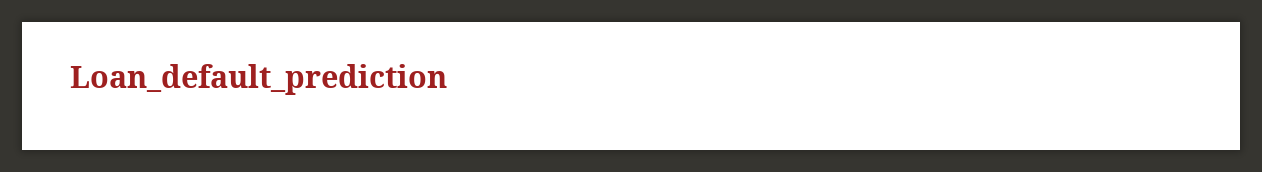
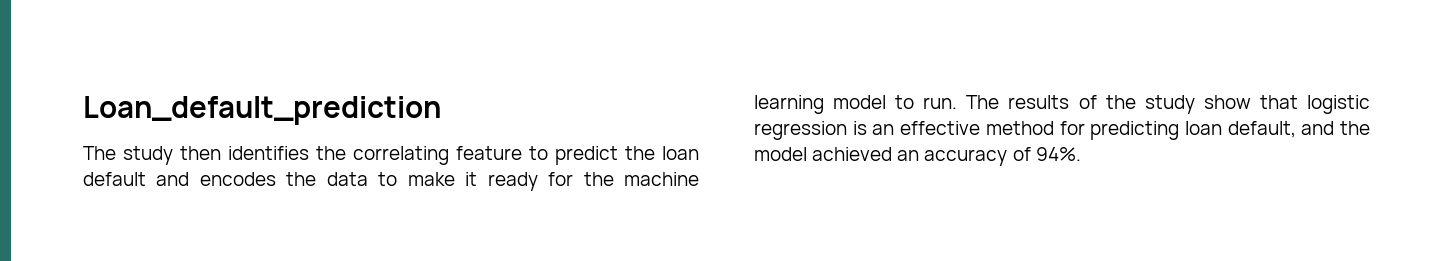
+ The study then identifies the correlating feature to predict the loan default and encodes the data to make it ready for the machine learning model to run. The results of the study show that logistic regression is an effective method for predicting loan default, and the model achieved an accuracy of 94%.

